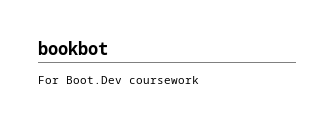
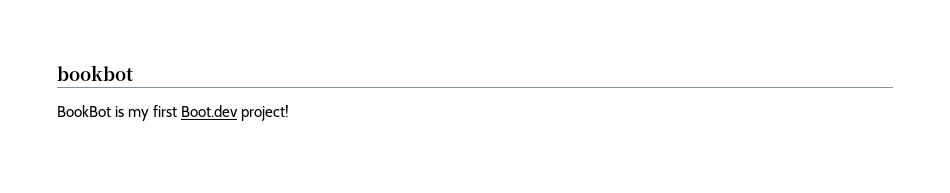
- For Boot.Dev coursework
+ BookBot is my first Boot.dev project!

